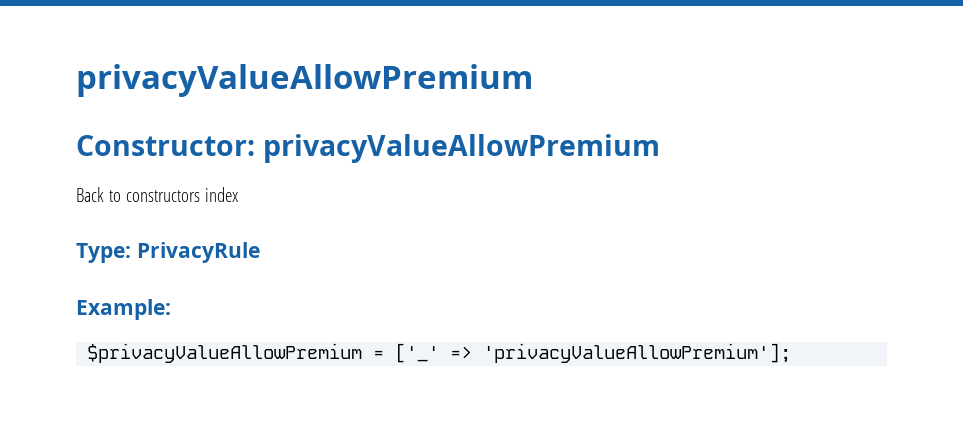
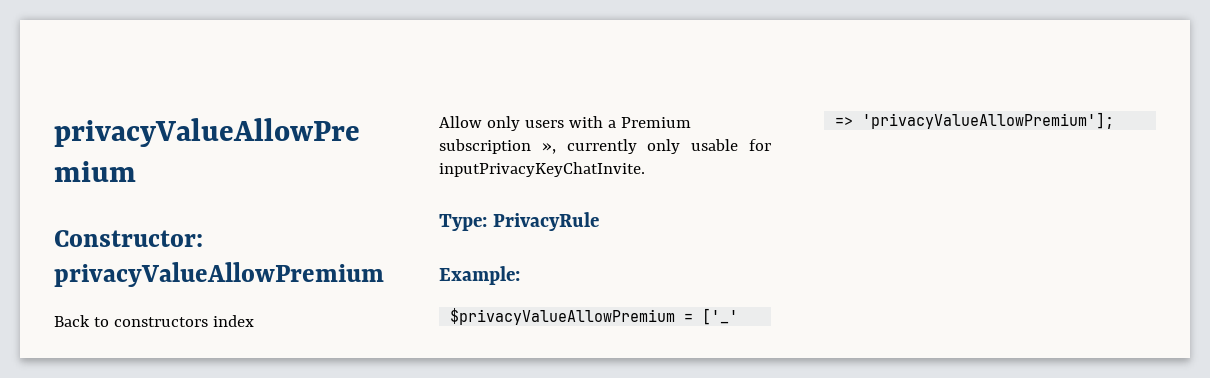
+ Allow only users with a Premium subscription », currently only usable for inputPrivacyKeyChatInvite.

